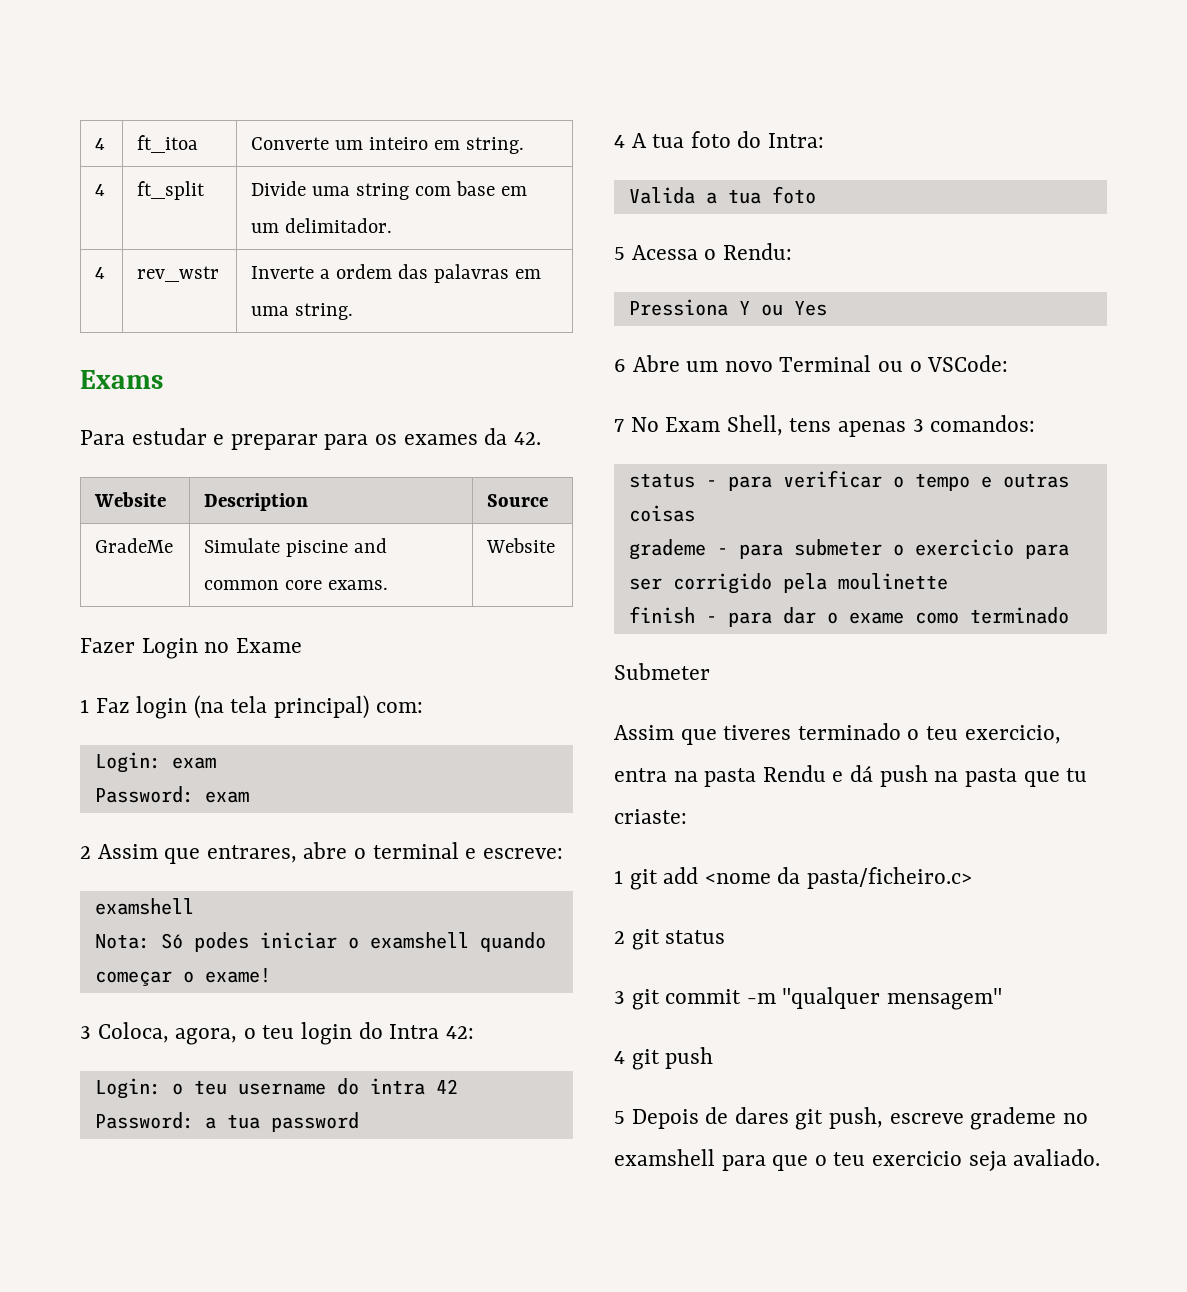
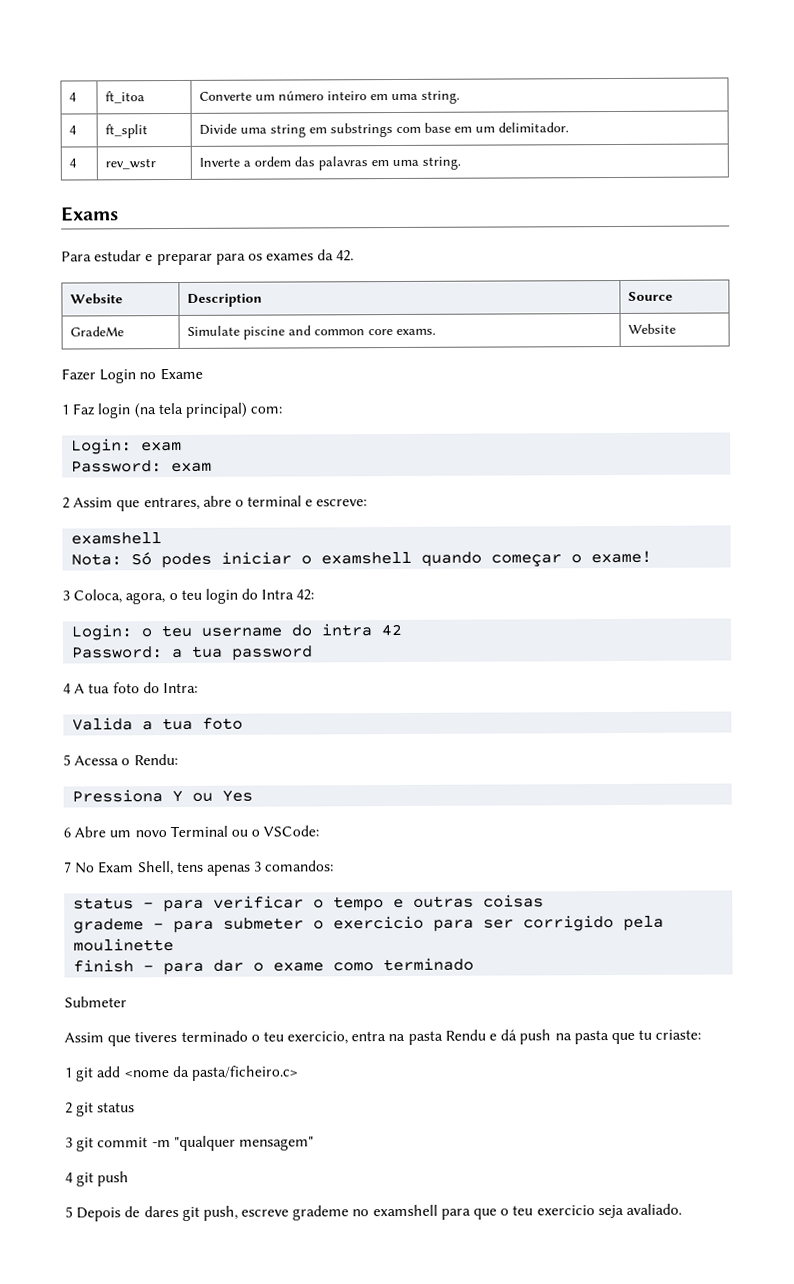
- 4 | ft_itoa | Converte um inteiro em string.
+ 4 | ft_itoa | Converte um número inteiro em uma string.
- 4 | ft_split | Divide uma string com base em um delimitador.
+ 4 | ft_split | Divide uma string em substrings com base em um delimitador.

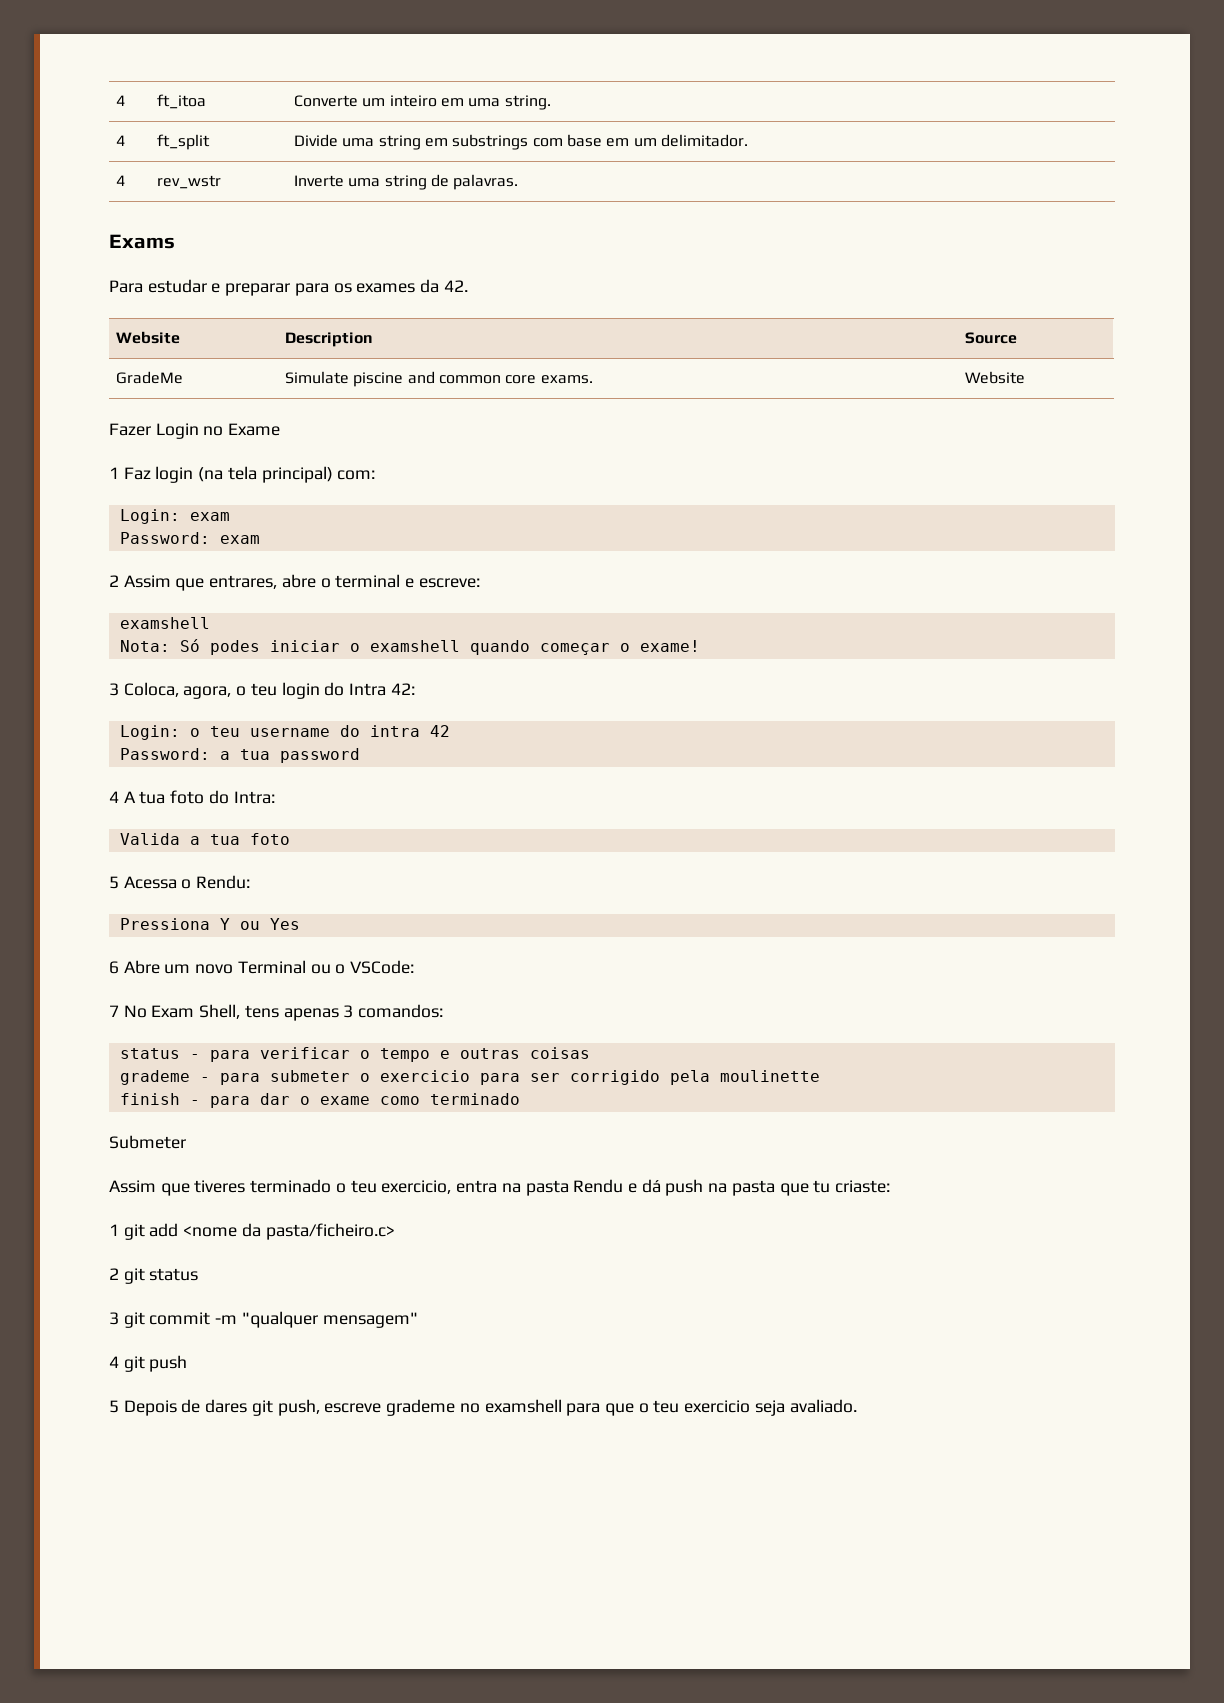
- 4 | ft_itoa | Converte um número inteiro em uma string.
+ 4 | ft_itoa | Converte um inteiro em uma string.
- 4 | rev_wstr | Inverte a ordem das palavras em uma string.
+ 4 | rev_wstr | Inverte uma string de palavras.

